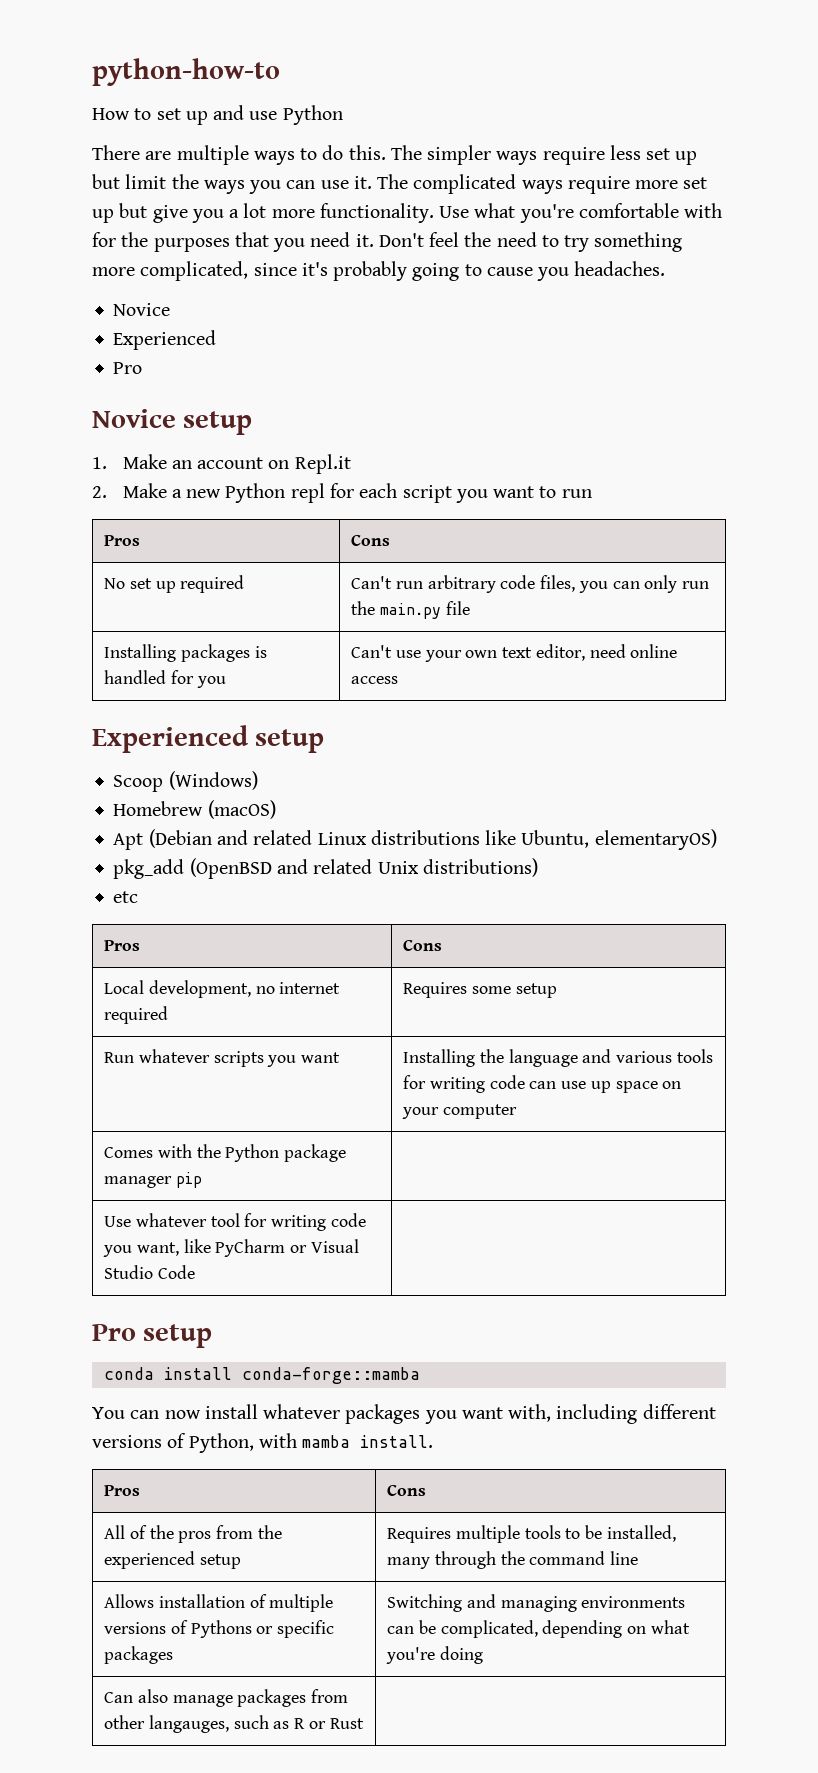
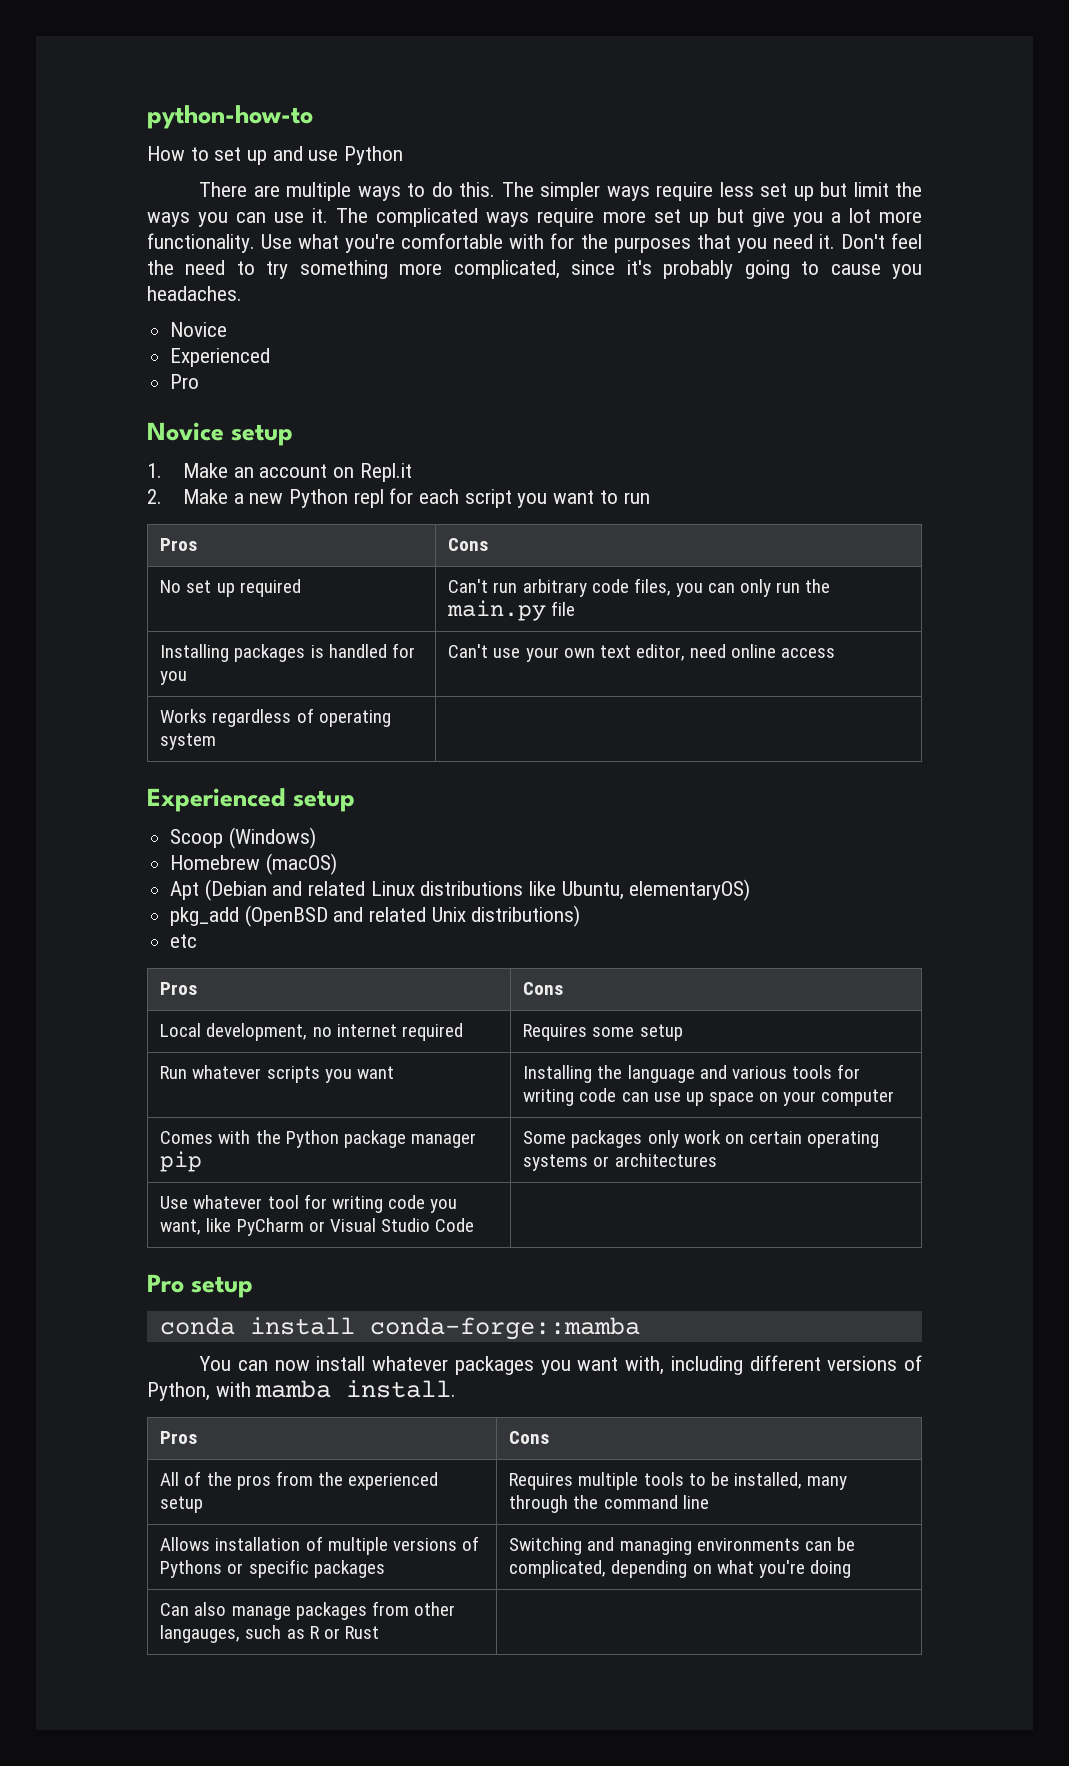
+ Works regardless of operating system |
- Comes with the Python package manager pip |
+ Comes with the Python package manager pip | Some packages only work on certain operating systems or architectures

